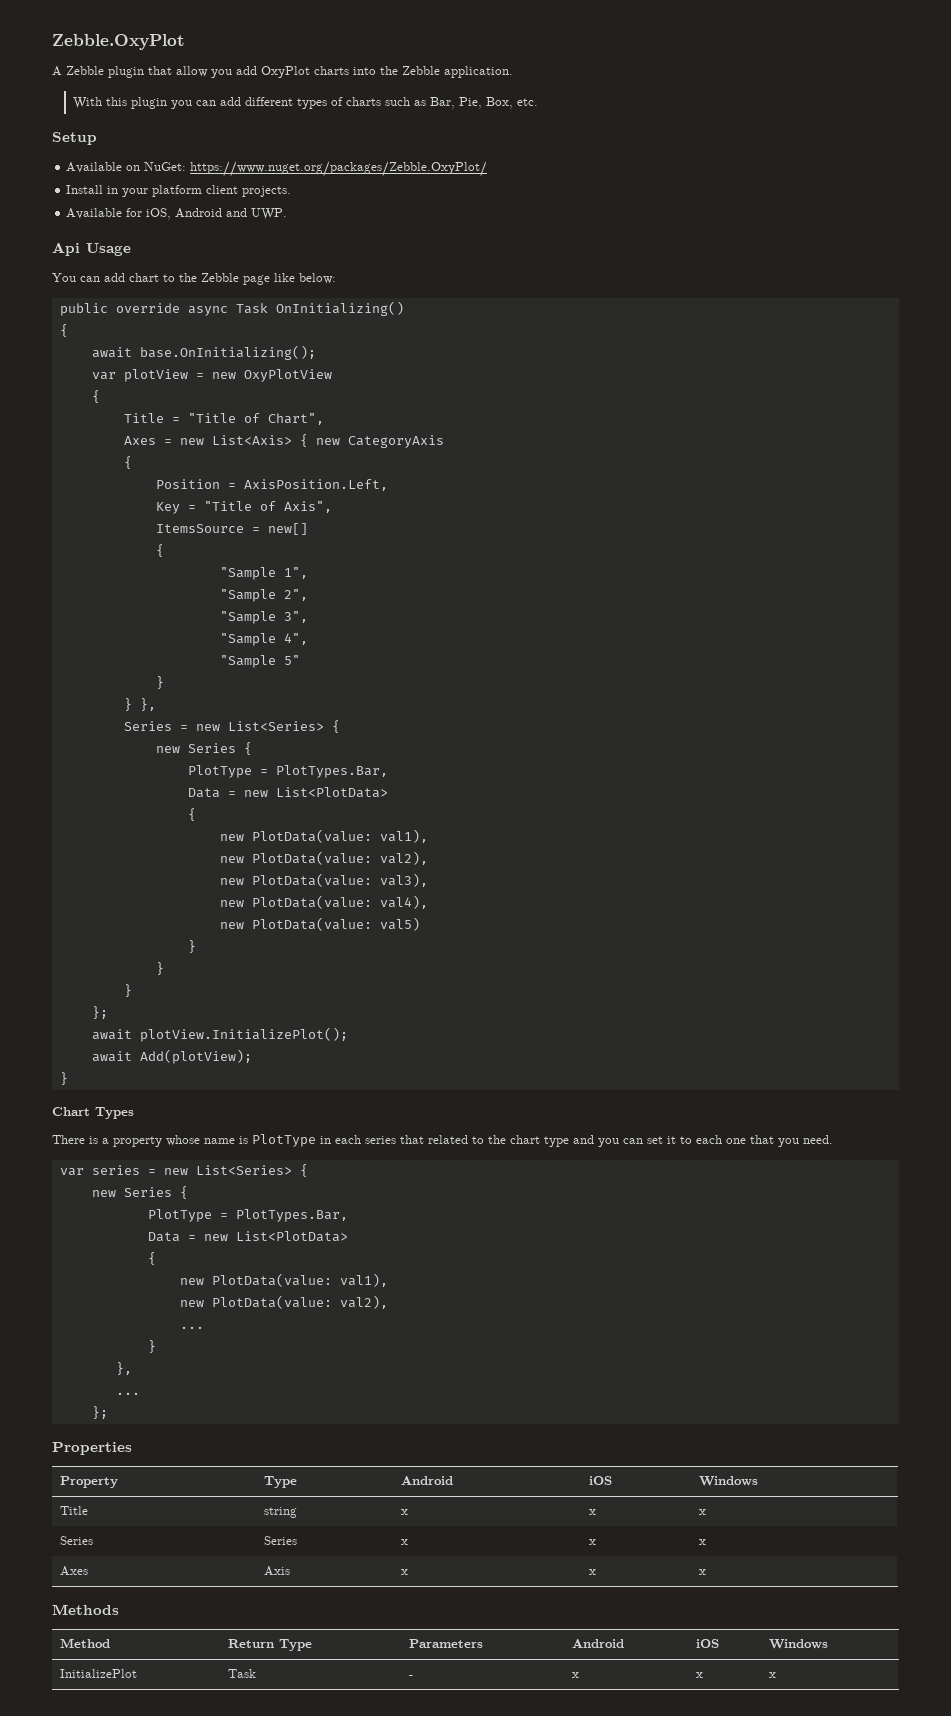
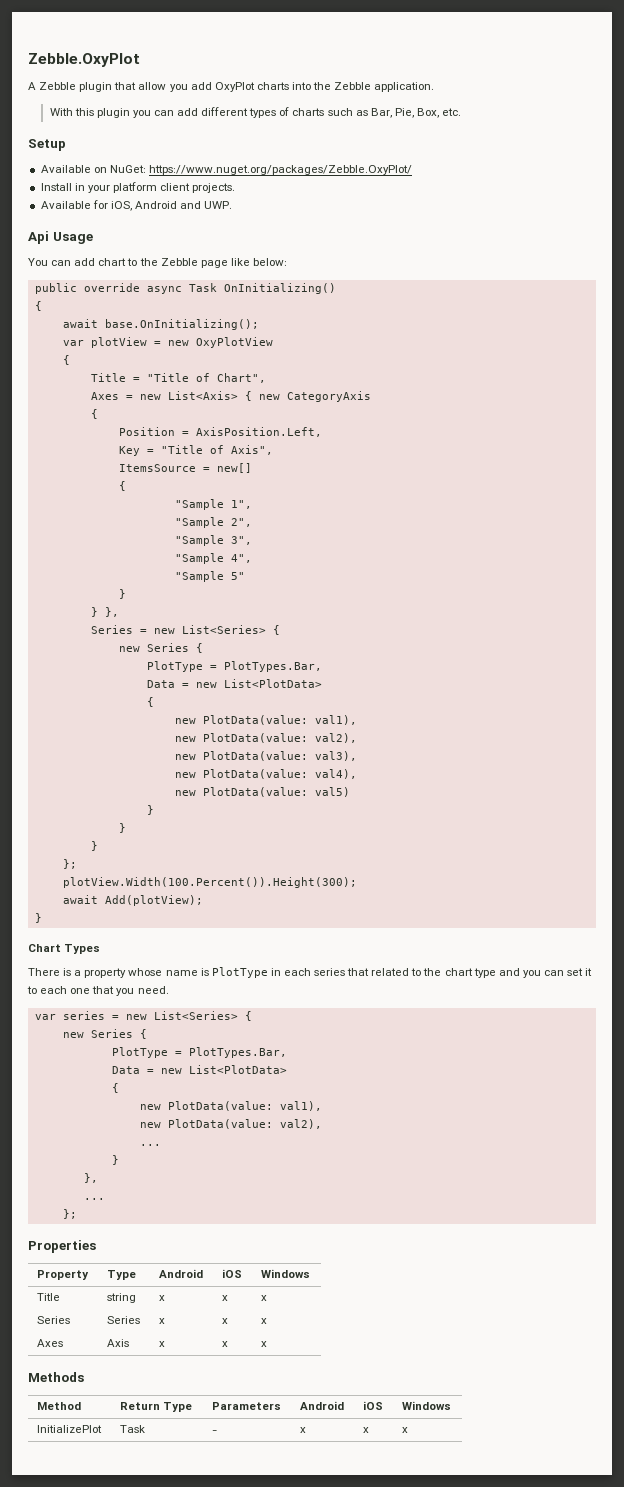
- await plotView.InitializePlot();
+ plotView.Width(100.Percent()).Height(300);

